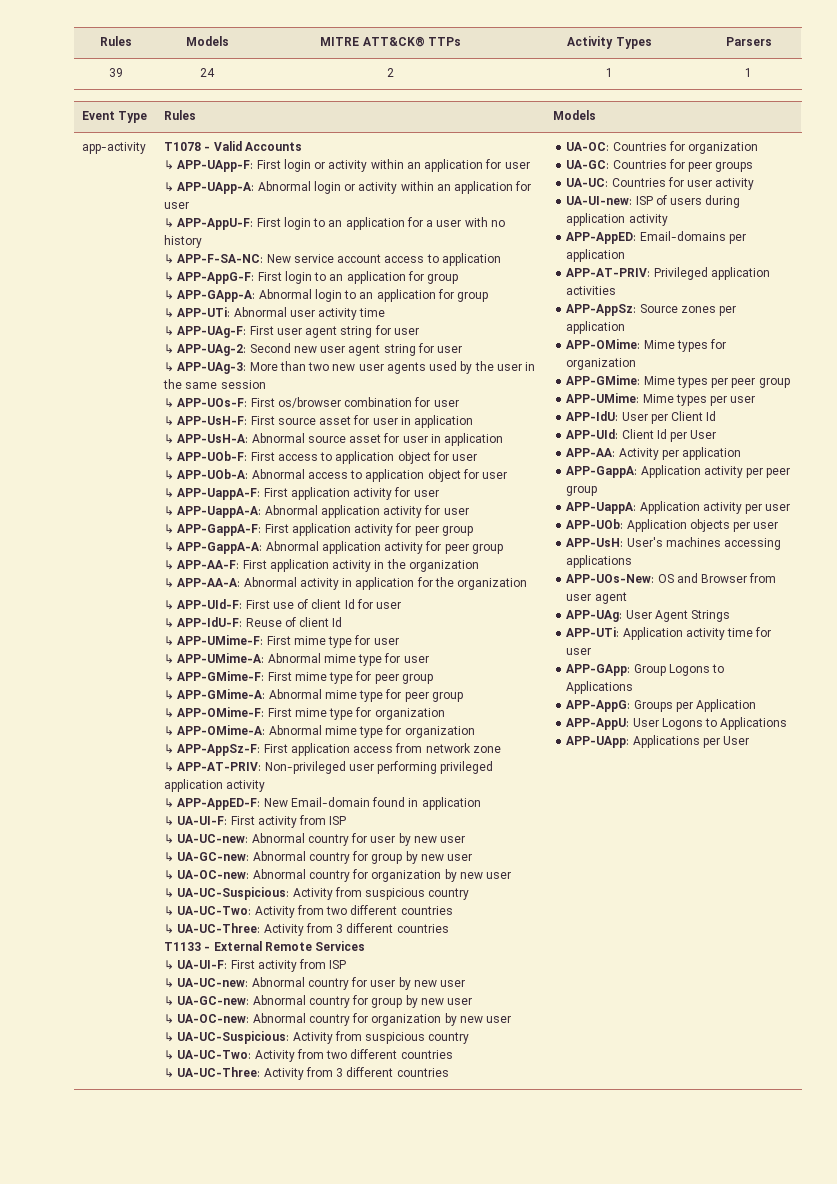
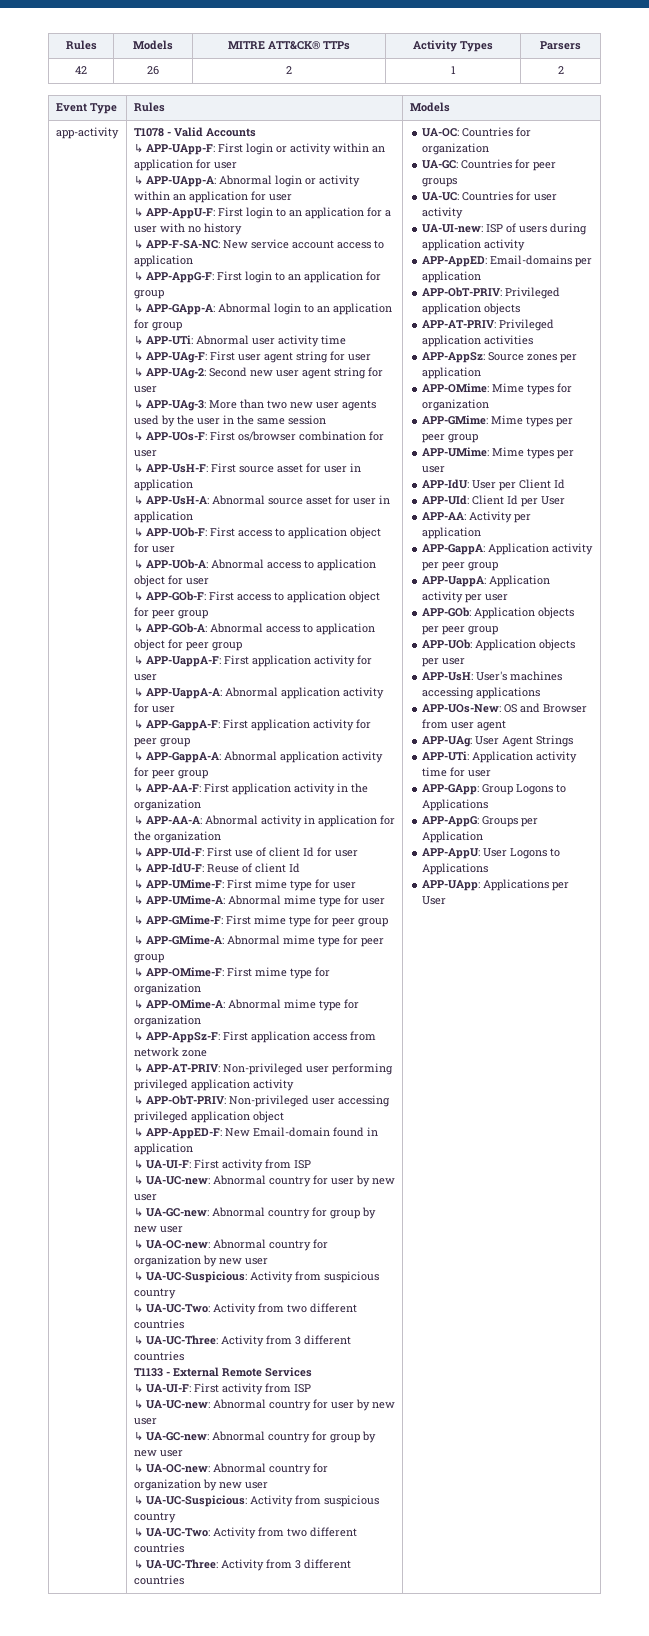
- 39 | 24 | 2 | 1 | 1
+ 42 | 26 | 2 | 1 | 2
+ ↳ APP-GOb-F: First access to application object for peer group
+ ↳ APP-GOb-A: Abnormal access to application object for peer group
+ ↳ APP-ObT-PRIV: Non-privileged user accessing privileged application object
+ APP-ObT-PRIV: Privileged application objects
+ APP-GOb: Application objects per peer group

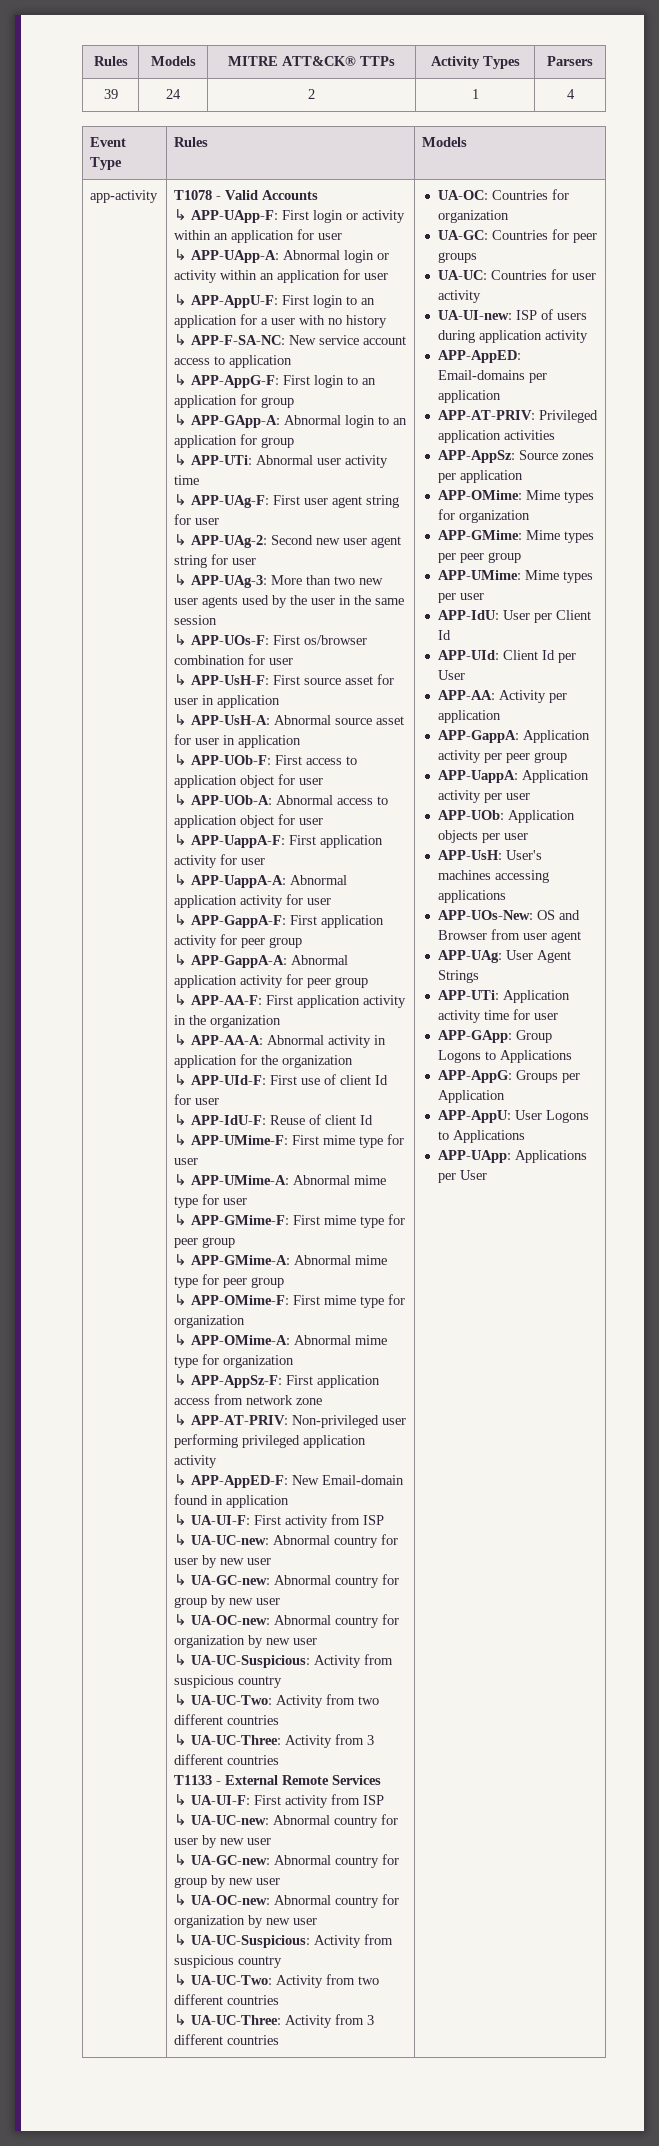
- 42 | 26 | 2 | 1 | 2
+ 39 | 24 | 2 | 1 | 4
- ↳ APP-GOb-F: First access to application object for peer group
- ↳ APP-GOb-A: Abnormal access to application object for peer group
- ↳ APP-ObT-PRIV: Non-privileged user accessing privileged application object
- APP-ObT-PRIV: Privileged application objects
- APP-GOb: Application objects per peer group

